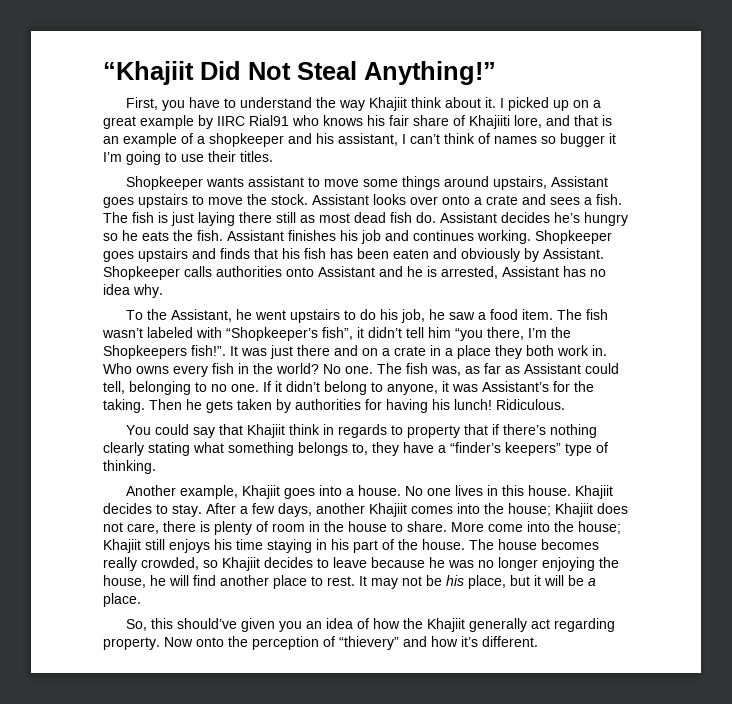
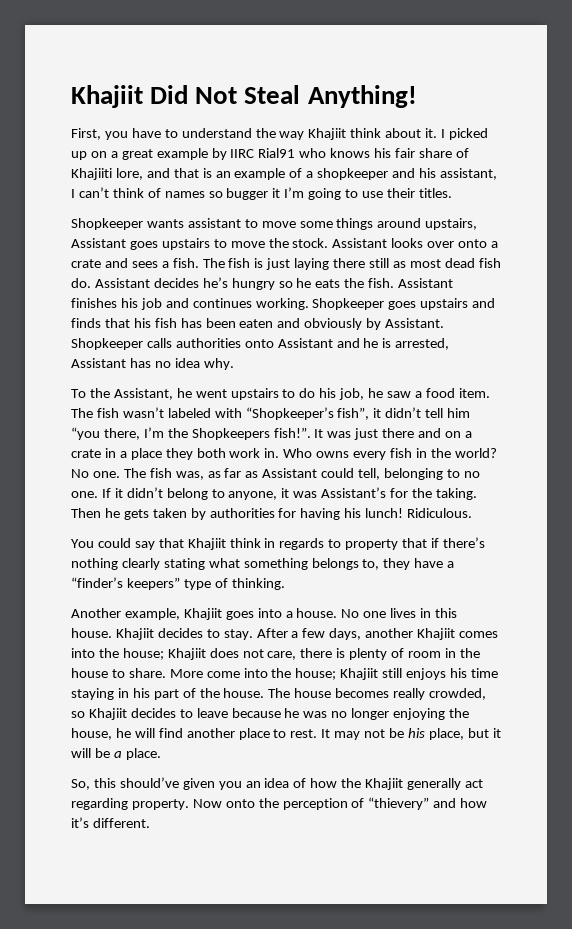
- “Khajiit Did Not Steal Anything!”
+ Khajiit Did Not Steal Anything!

